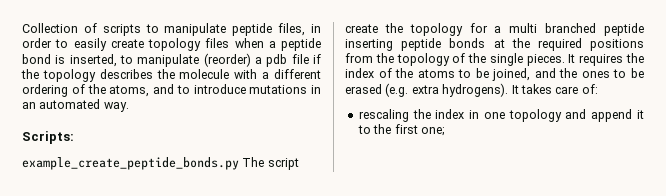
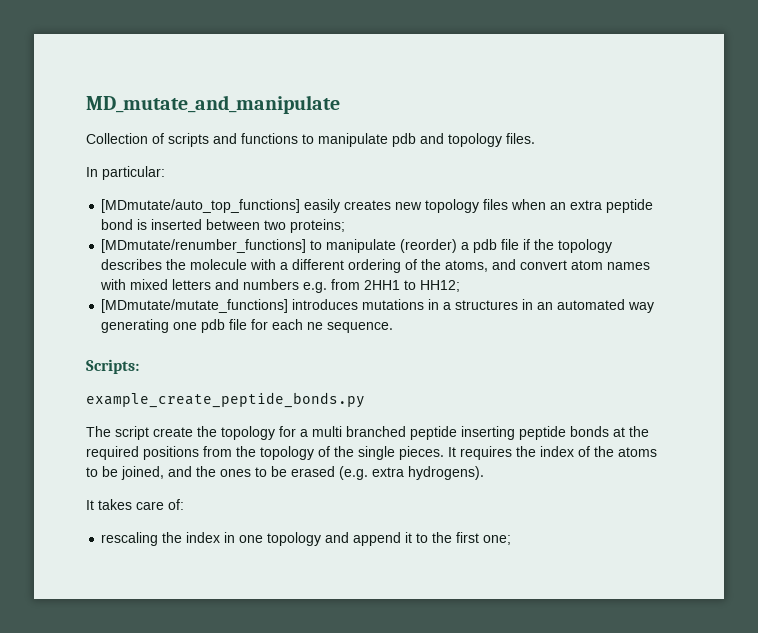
+ MD_mutate_and_manipulate
- Collection of scripts to manipulate peptide files, in order to easily create topology files when a peptide bond is inserted, to manipulate (reorder) a pdb file if the topology describes the molecule with a different ordering of the atoms, and to introduce mutations in an automated way.
+ Collection of scripts and functions to manipulate pdb and topology files.
+ In particular:
+ [MDmutate/auto_top_functions] easily creates new topology files when an extra peptide bond is inserted between two proteins;
+ [MDmutate/renumber_functions] to manipulate (reorder) a pdb file if the topology describes the molecule with a different ordering of the atoms, and convert atom names with mixed letters and numbers e.g. from 2HH1 to HH12;
+ [MDmutate/mutate_functions] introduces mutations in a structures in an automated way generating one pdb file for each ne sequence.
- example_create_peptide_bonds.py The script create the topology for a multi branched peptide inserting peptide bonds at the required positions from the topology of the single pieces.
+ example_create_peptide_bonds.py
+ The script create the topology for a multi branched peptide inserting peptide bonds at the required positions from the topology of the single pieces.
- It requires the index of the atoms to be joined, and the ones to be erased (e.g. extra hydrogens). It takes care of:
+ It requires the index of the atoms to be joined, and the ones to be erased (e.g. extra hydrogens).
+ It takes care of:

